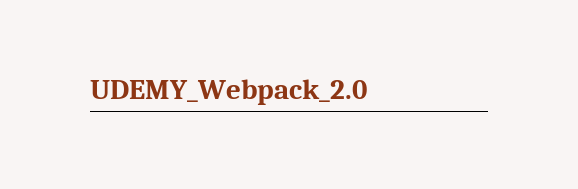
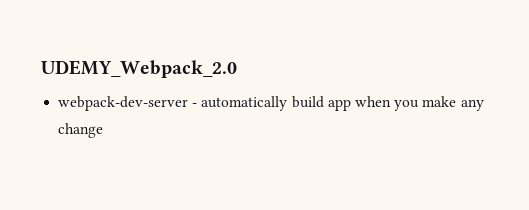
+ webpack-dev-server - automatically build app when you make any change

